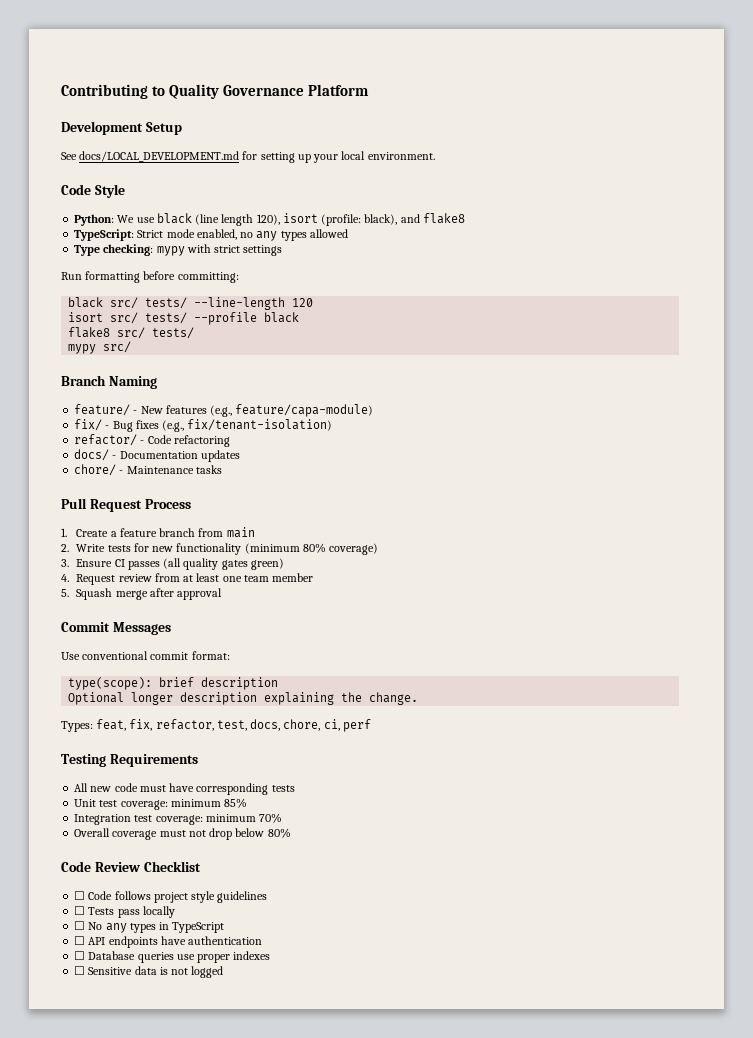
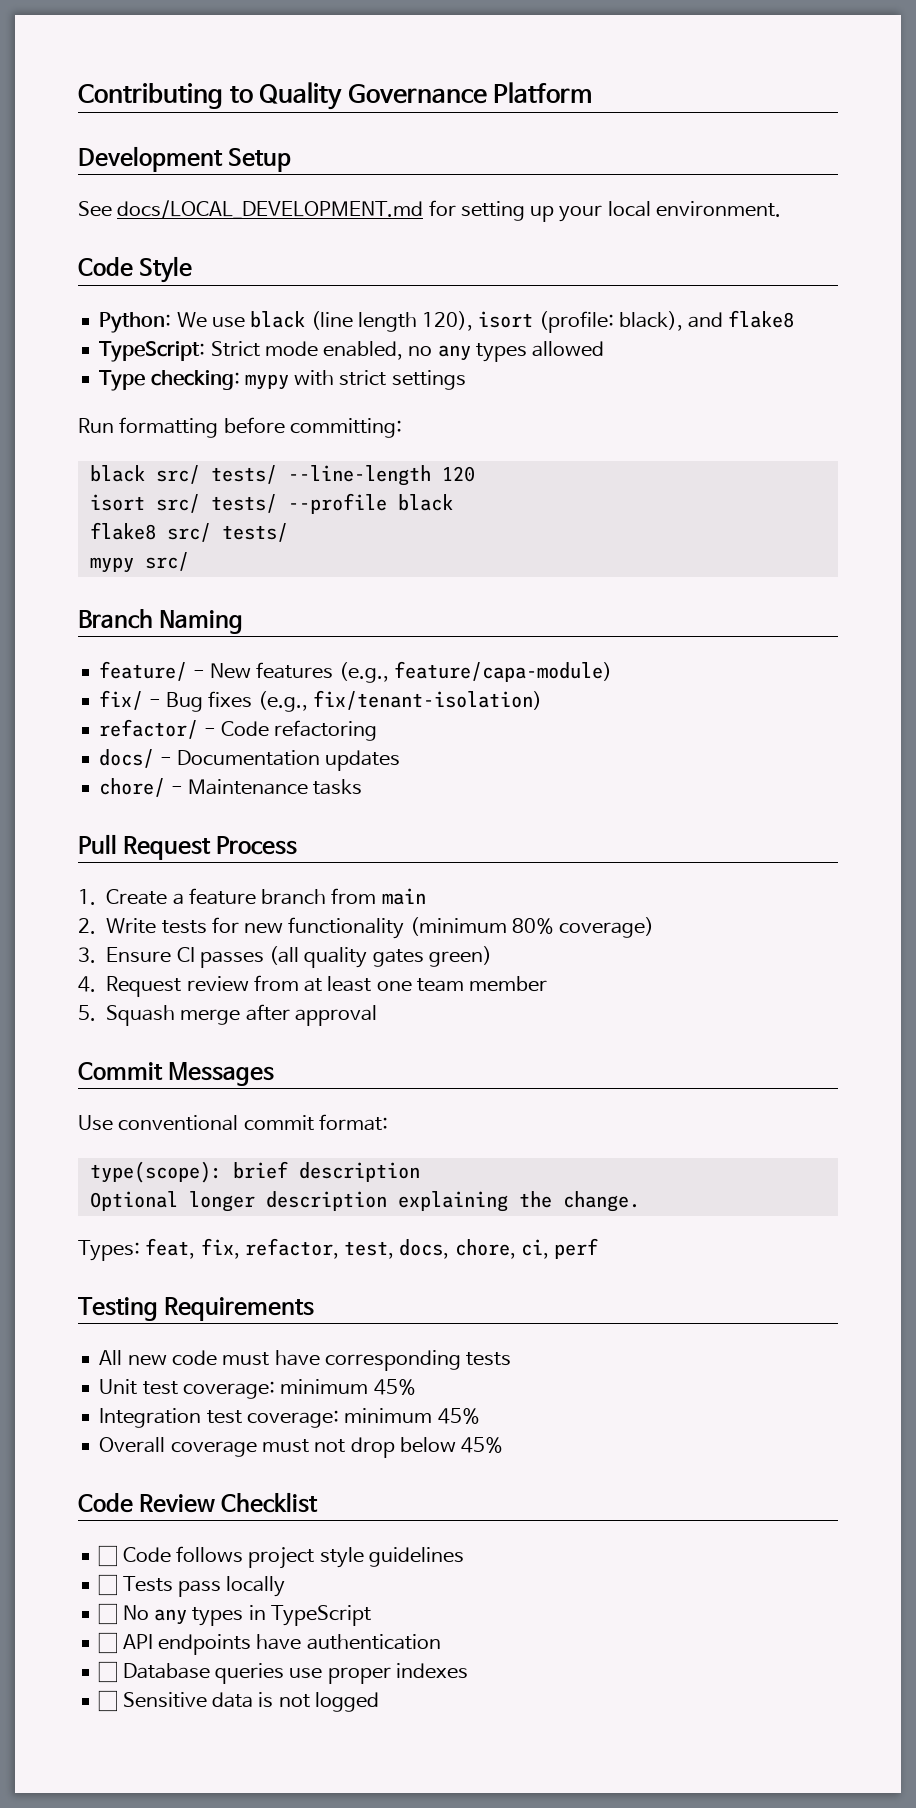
- Unit test coverage: minimum 85%
+ Unit test coverage: minimum 45%
- Integration test coverage: minimum 70%
+ Integration test coverage: minimum 45%
- Overall coverage must not drop below 80%
+ Overall coverage must not drop below 45%

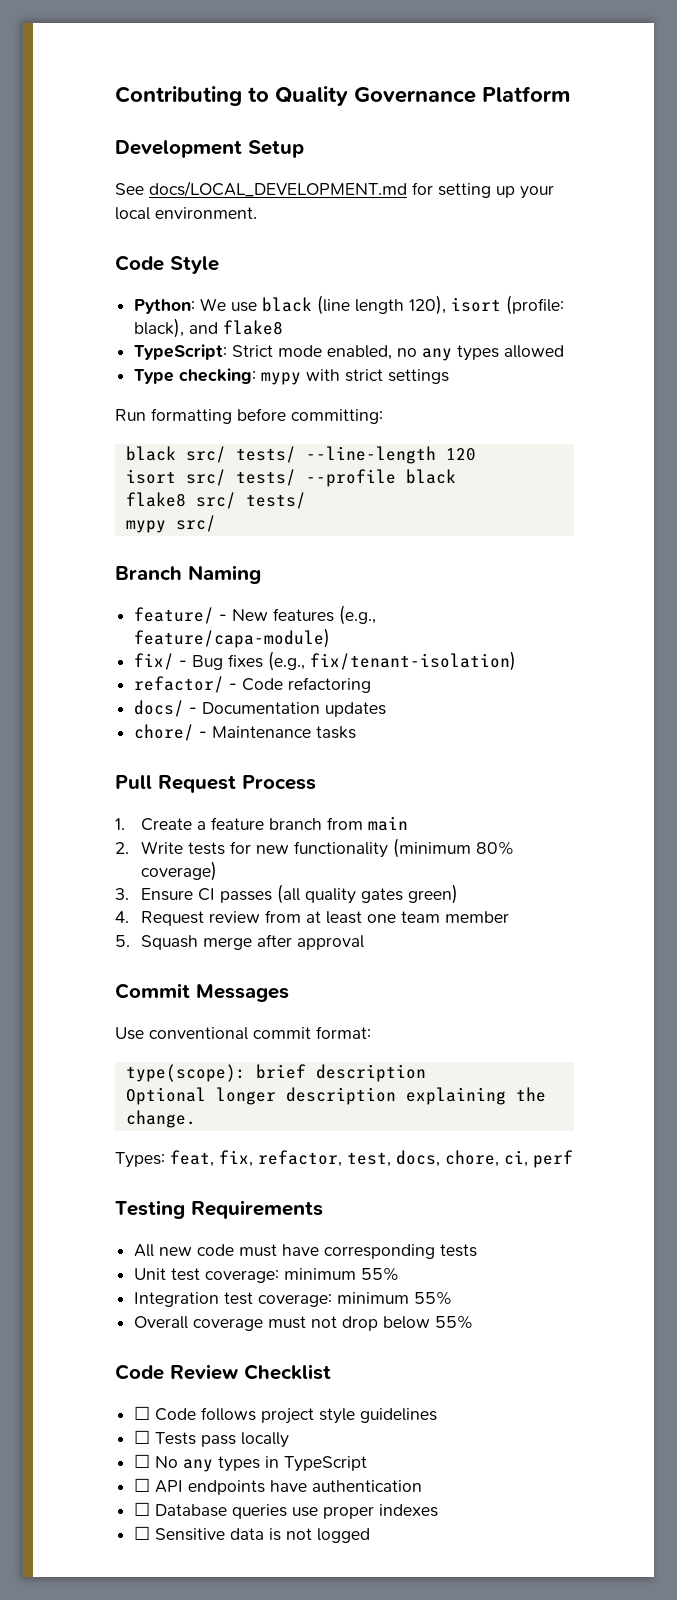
- Unit test coverage: minimum 45%
+ Unit test coverage: minimum 55%
- Integration test coverage: minimum 45%
+ Integration test coverage: minimum 55%
- Overall coverage must not drop below 45%
+ Overall coverage must not drop below 55%

